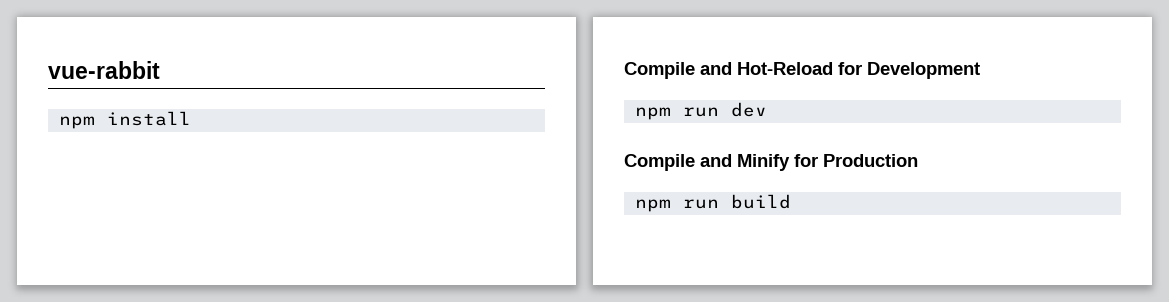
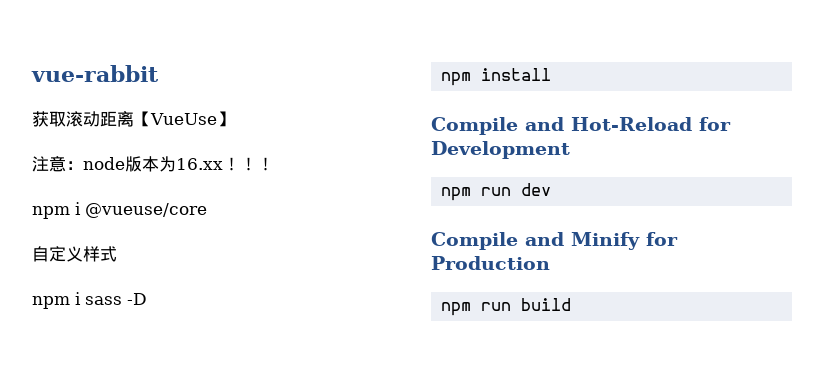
+ 获取滚动距离【VueUse】
+ 注意：node版本为16.xx！！！
+ npm i @vueuse/core
+ 自定义样式
+ npm i sass -D

